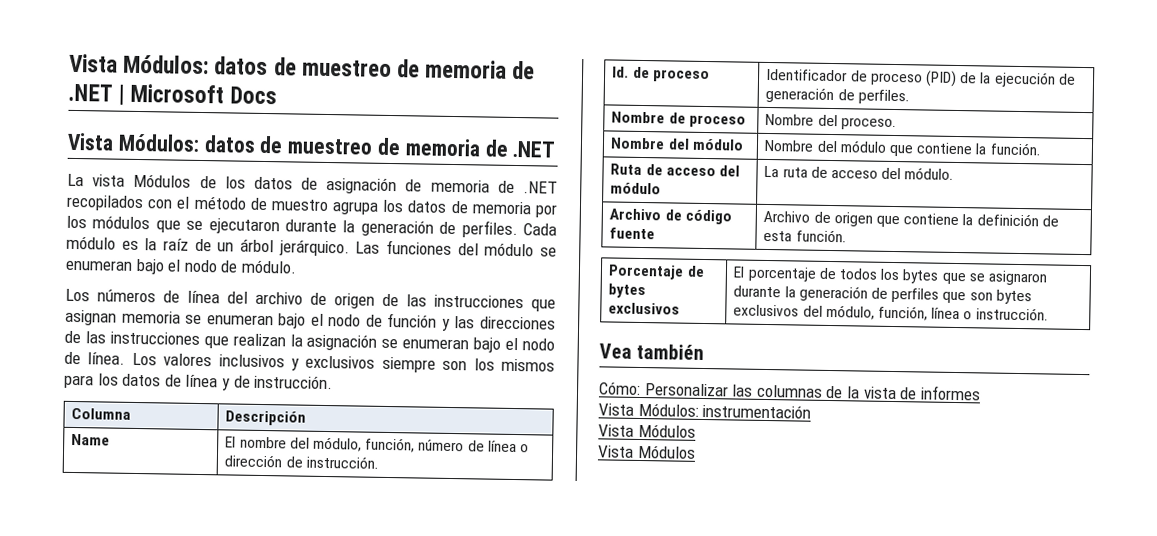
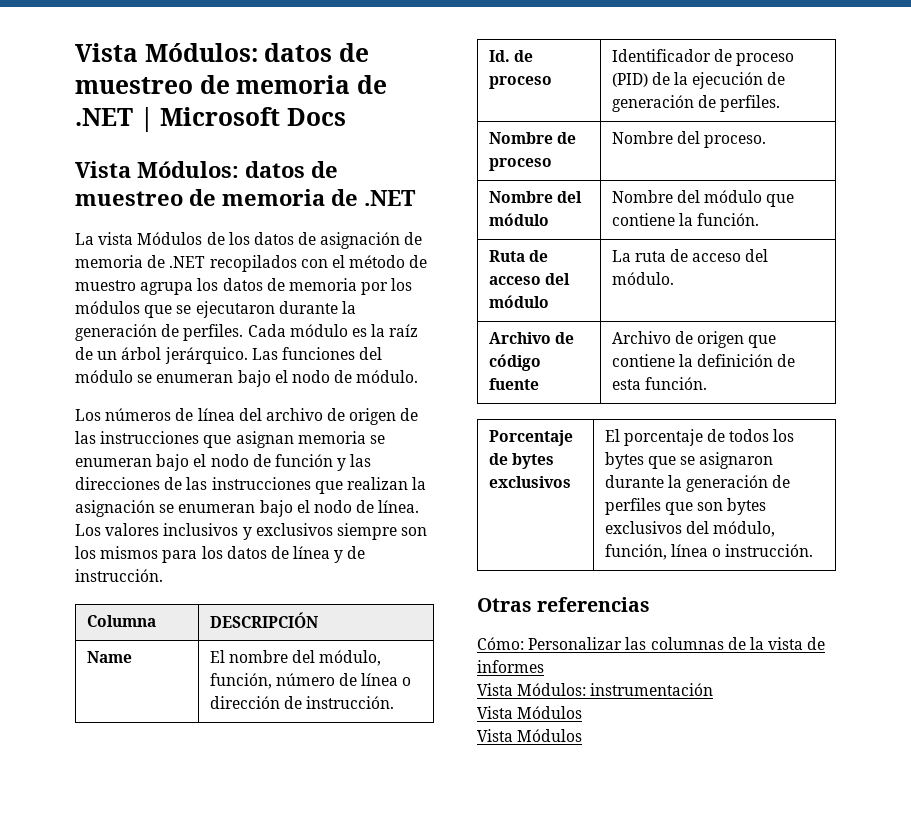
- Columna | Descripción
+ Columna | DESCRIPCIÓN
- Vea también
+ Otras referencias

